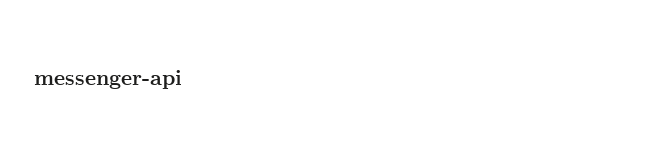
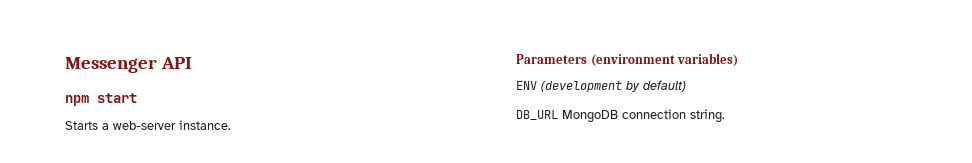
- messenger-api
+ Messenger API
+ npm start
+ Starts a web-server instance.
+ Parameters (environment variables)
+ ENV (development by default)
+ DB_URL MongoDB connection string.

